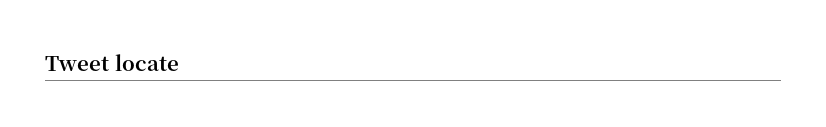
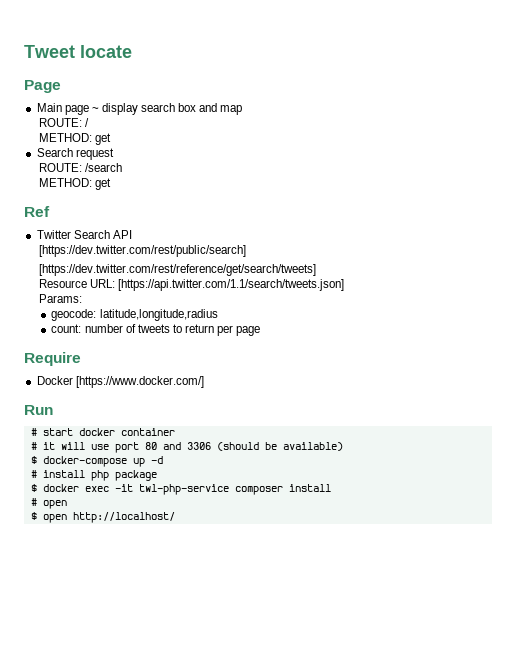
+ Page
+ Main page ~ display search box and map
+ ROUTE: /
+ METHOD: get
+ Search request
+ ROUTE: /search
+ METHOD: get
+ Ref
+ Twitter Search API
+ [https://dev.twitter.com/rest/public/search]
+ [https://dev.twitter.com/rest/reference/get/search/tweets]
+ Resource URL: [https://api.twitter.com/1.1/search/tweets.json]
+ Params:
+ geocode: latitude,longitude,radius
+ count: number of tweets to return per page
+ Require
+ Docker [https://www.docker.com/]
+ Run
+ # start docker container
+ # it will use port 80 and 3306 (should be available)
+ $ docker-compose up -d
+ # install php package
+ $ docker exec -it twl-php-service composer install
+ # open
+ $ open http://localhost/

